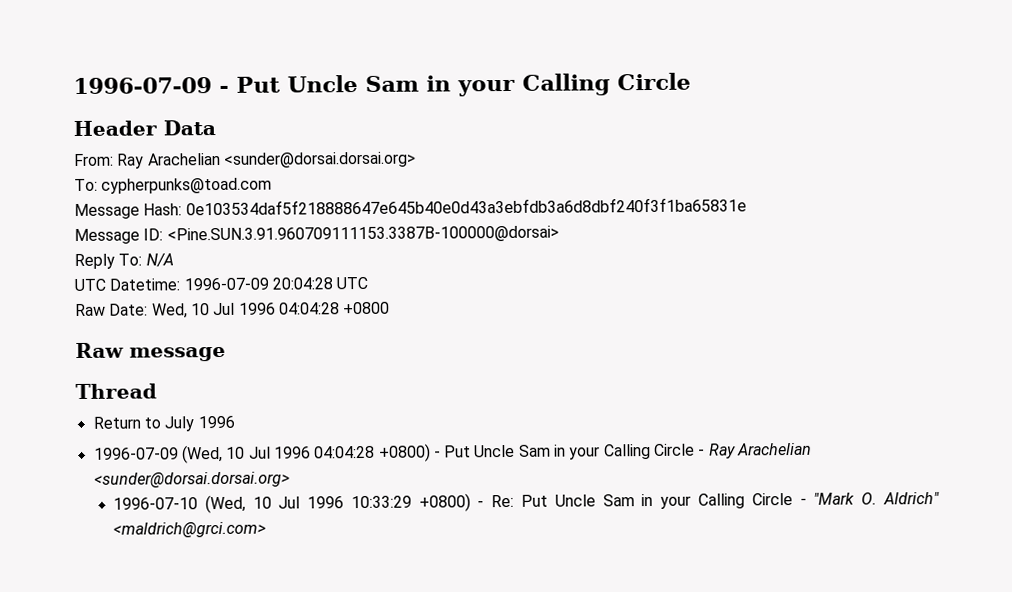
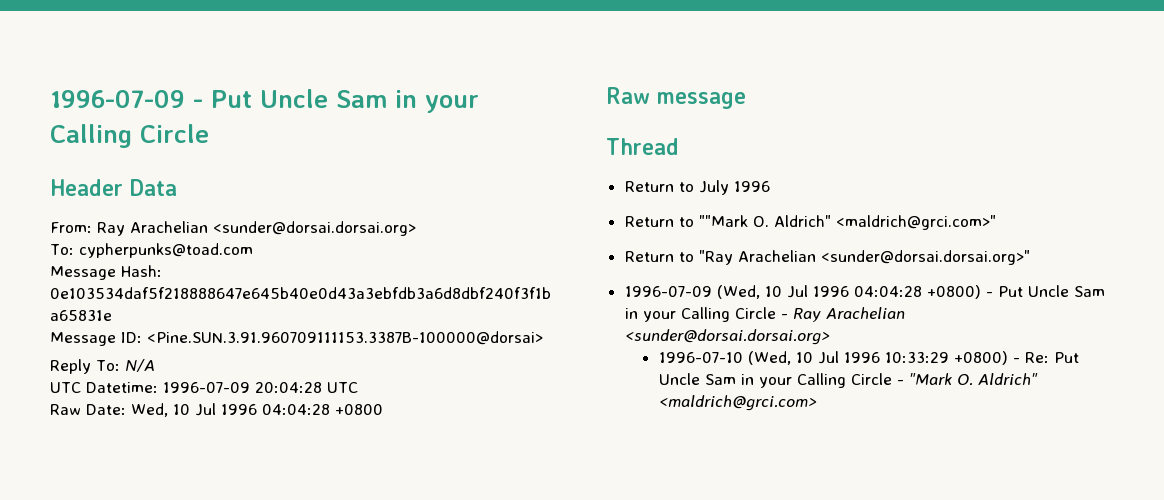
+ Return to ""Mark O. Aldrich" <maldrich@grci.com>"
+ Return to "Ray Arachelian <sunder@dorsai.dorsai.org>"

